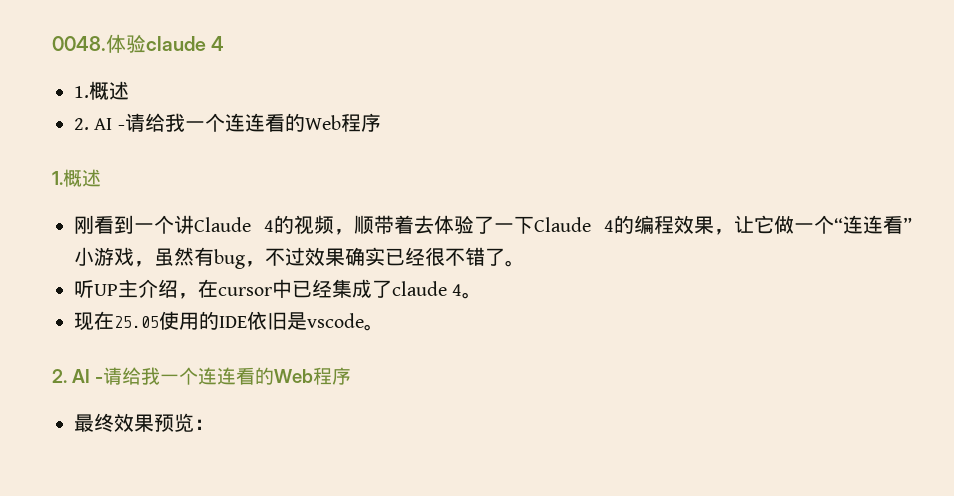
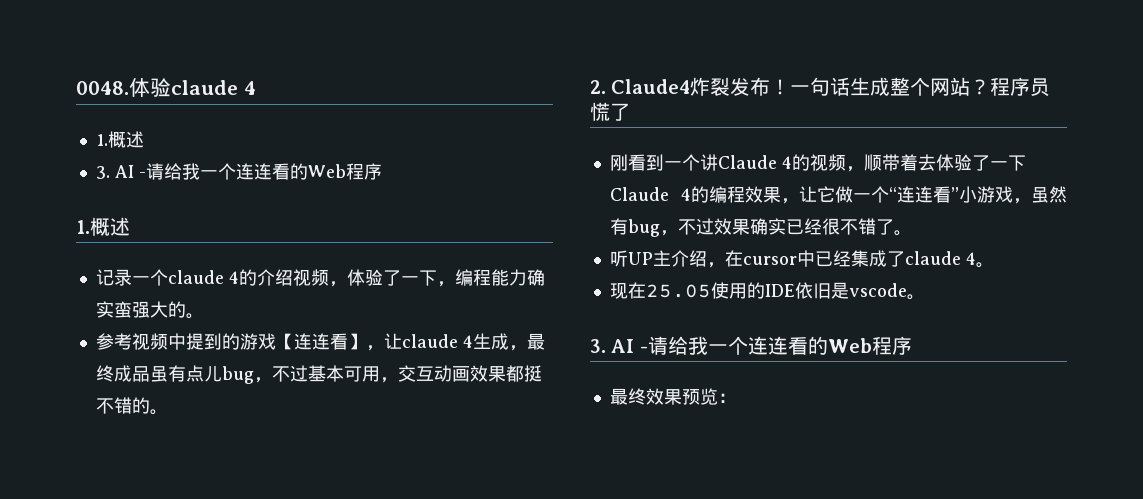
  体验claude 4
  1.概述
- 2. AI -请给我一个连连看的Web程序
+ 3. AI -请给我一个连连看的Web程序
+ 记录一个claude 4的介绍视频，体验了一下，编程能力确实蛮强大的。
+ 参考视频中提到的游戏【连连看】，让claude 4生成，最终成品虽有点儿bug，不过基本可用，交互动画效果都挺不错的。
+ 2. Claude4炸裂发布！一句话生成整个网站？程序员慌了
  现在25.05使用的IDE依旧是vscode。
- 2. AI -请给我一个连连看的Web程序
+ 3. AI -请给我一个连连看的Web程序

